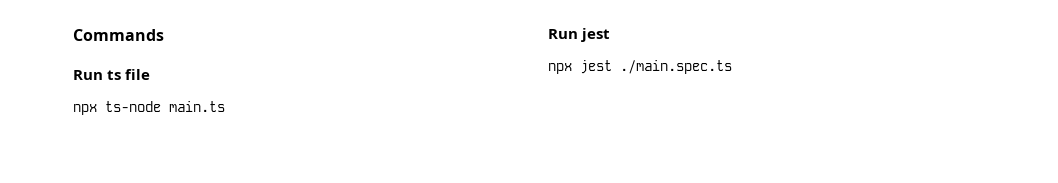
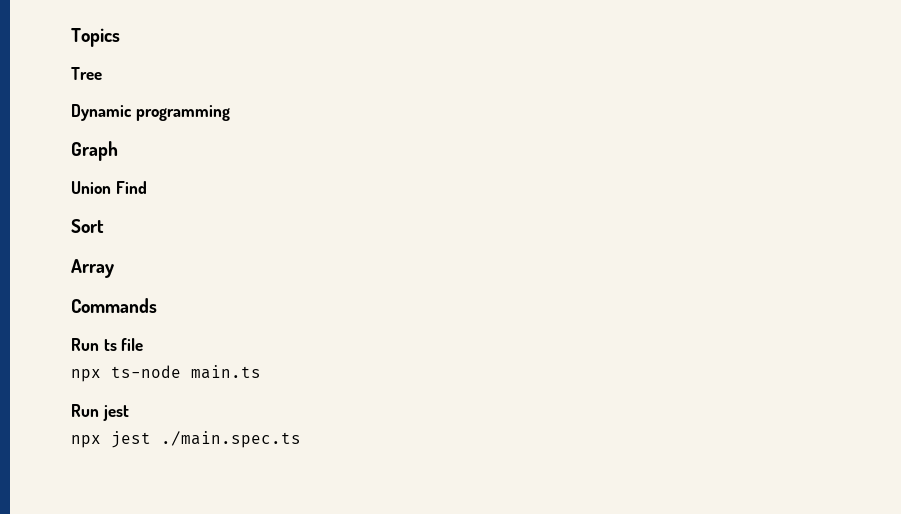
+ Topics
+ Tree
+ Dynamic programming
+ Graph
+ Union Find
+ Sort
+ Array

